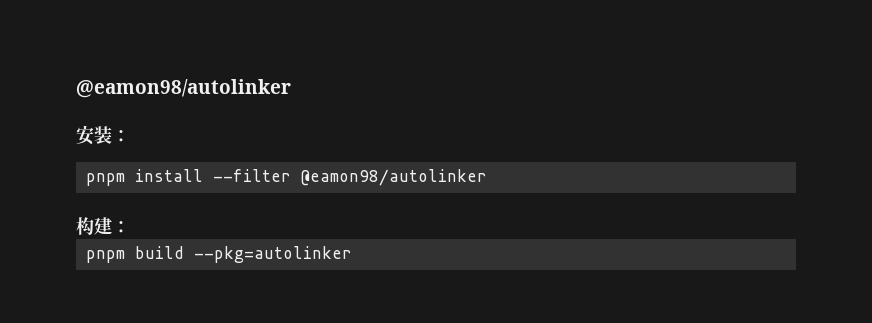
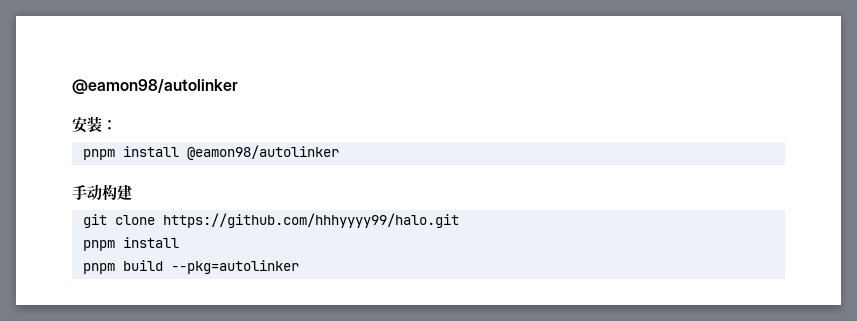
- pnpm install --filter @eamon98/autolinker
- 构建：
+ pnpm install @eamon98/autolinker
+ 手动构建
+ git clone https://github.com/hhhyyyy99/halo.git
+ pnpm install

